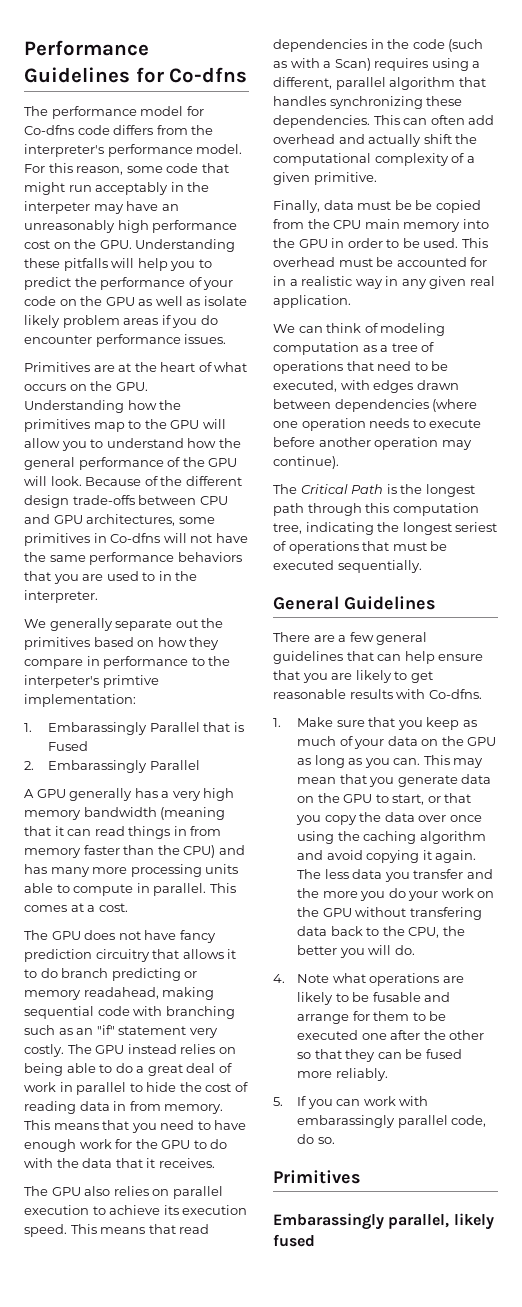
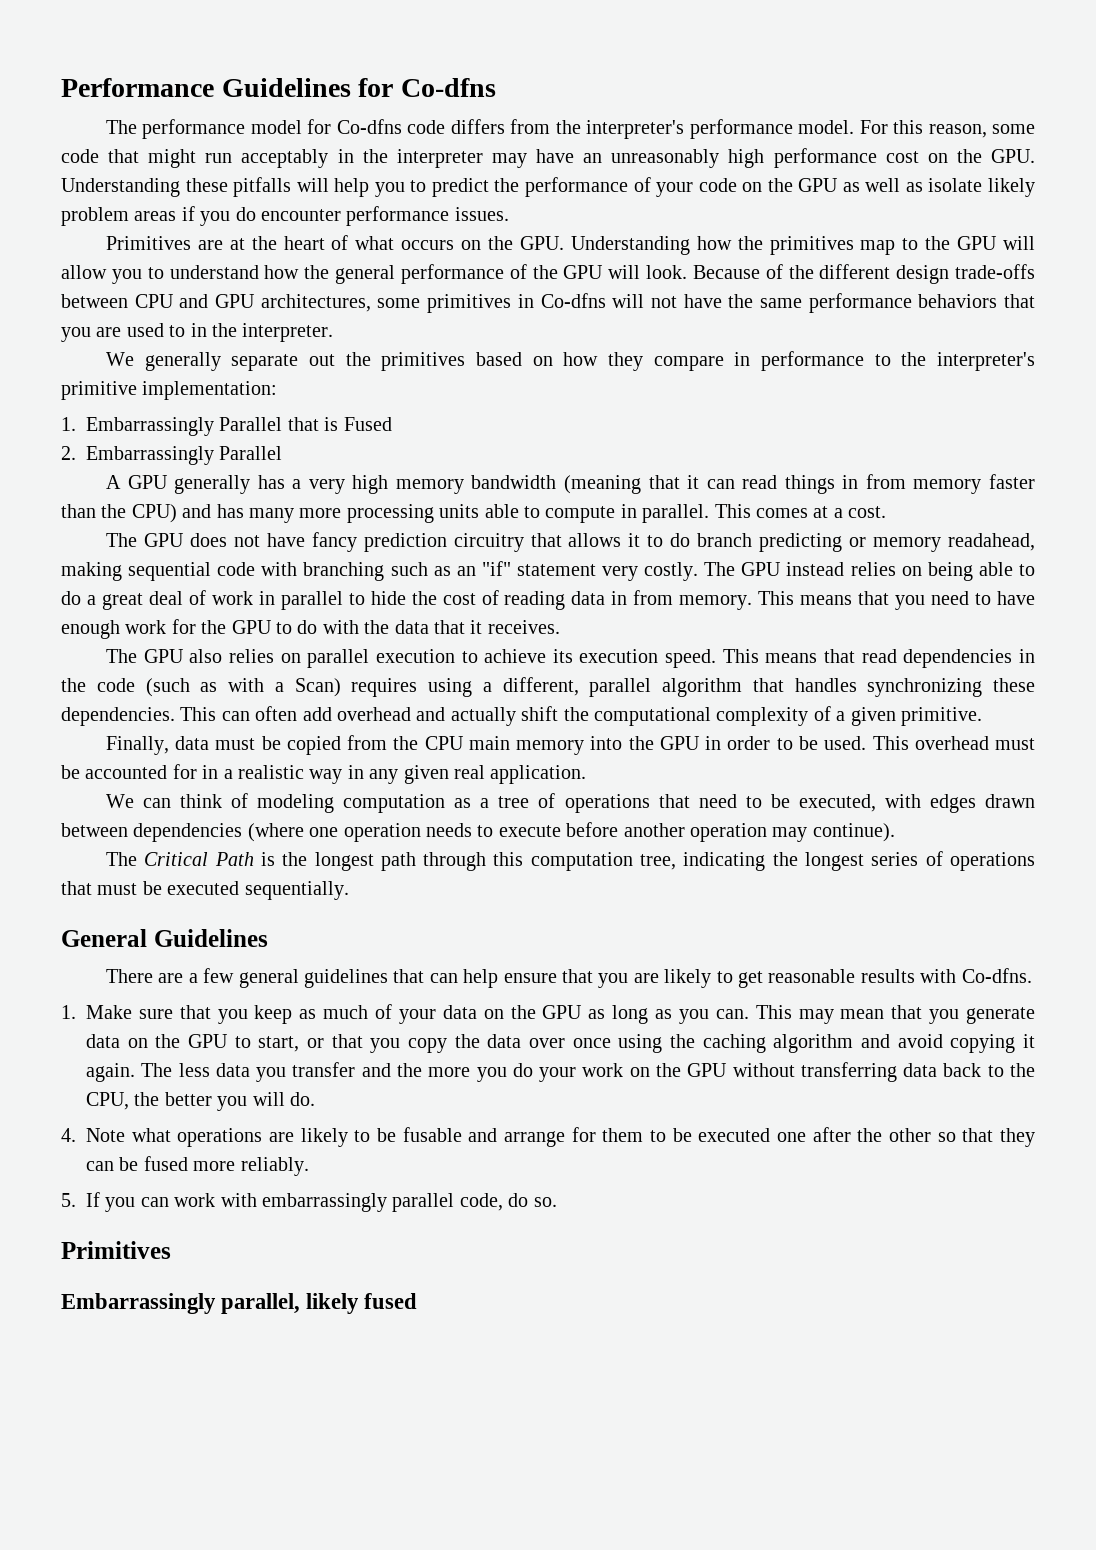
- For this reason, some code that might run acceptably in the interpeter may have an unreasonably high performance cost on the GPU. Understanding these pitfalls will help you to predict the performance of your code on the GPU as well as isolate likely problem areas if you do encounter performance issues.
+ For this reason, some code that might run acceptably in the interpreter may have an unreasonably high performance cost on the GPU. Understanding these pitfalls will help you to predict the performance of your code on the GPU as well as isolate likely problem areas if you do encounter performance issues.
- We generally separate out the primitives based on how they compare in performance to the interpeter's primtive implementation:
+ We generally separate out the primitives based on how they compare in performance to the interpreter's primitive implementation:
- 1. Embarassingly Parallel that is Fused
+ 1. Embarrassingly Parallel that is Fused
- 2. Embarassingly Parallel
+ 2. Embarrassingly Parallel
- Finally, data must be be copied from the CPU main memory into the GPU in order to be used.
+ Finally, data must be copied from the CPU main memory into the GPU in order to be used.
- The Critical Path is the longest path through this computation tree, indicating the longest seriest of operations that must be executed sequentially.
+ The Critical Path is the longest path through this computation tree, indicating the longest series of operations that must be executed sequentially.
- The less data you transfer and the more you do your work on the GPU without transfering data back to the CPU, the better you will do.
+ The less data you transfer and the more you do your work on the GPU without transferring data back to the CPU, the better you will do.
- 5. If you can work with embarassingly parallel code, do so.
+ 5. If you can work with embarrassingly parallel code, do so.
- Embarassingly parallel, likely fused
+ Embarrassingly parallel, likely fused

